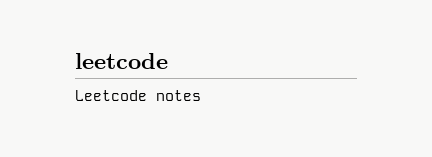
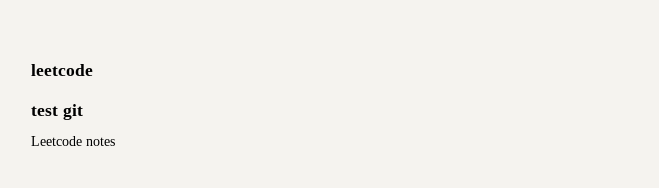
+ test git

